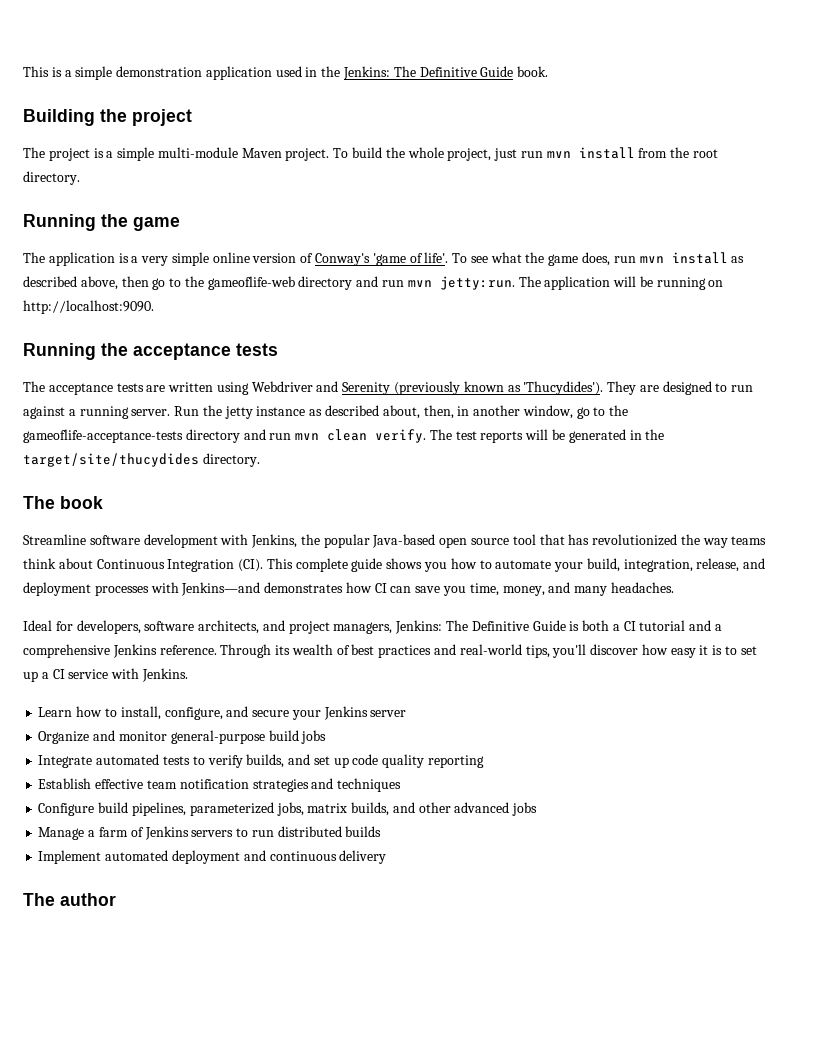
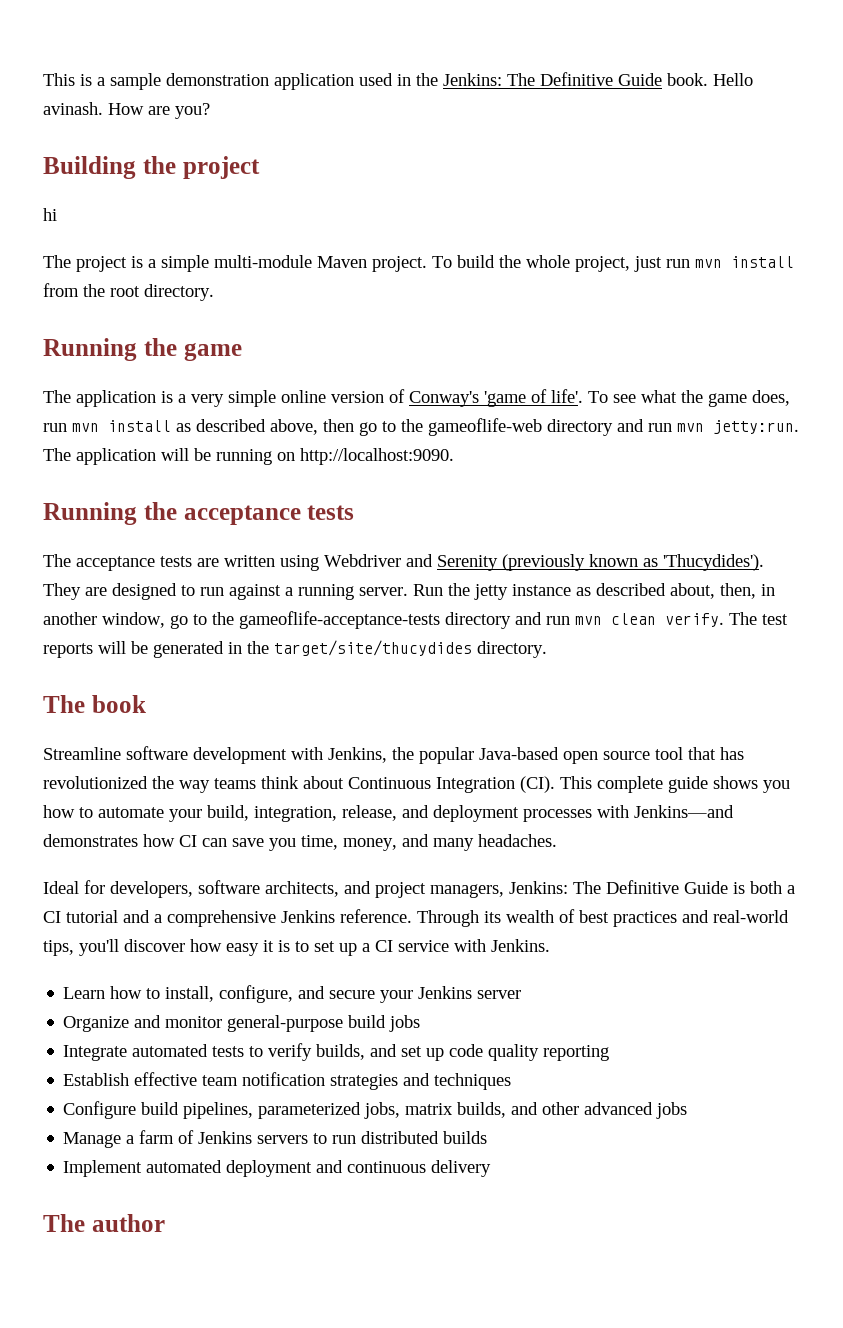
- This is a simple demonstration application used in the Jenkins: The Definitive Guide book.
+ This is a sample demonstration application used in the Jenkins: The Definitive Guide book. Hello avinash. How are you?
+ hi

